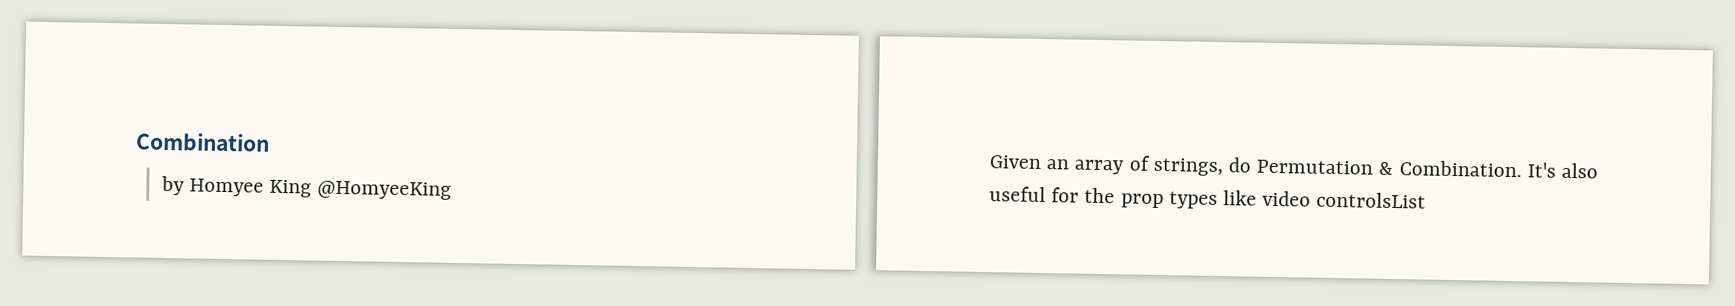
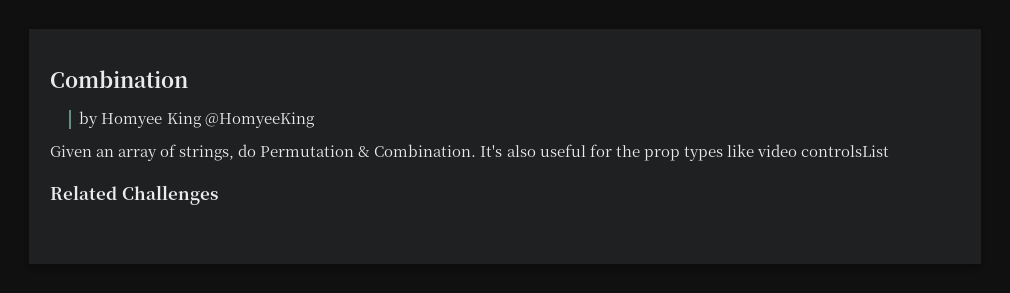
+ Related Challenges

